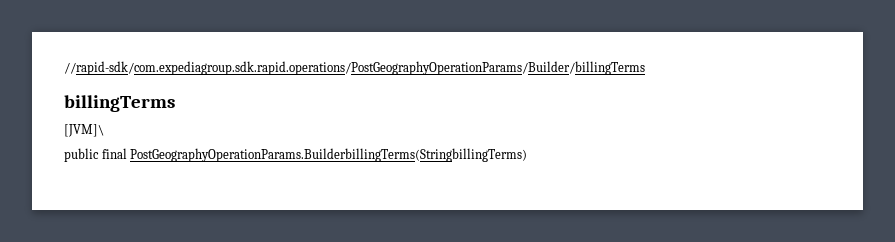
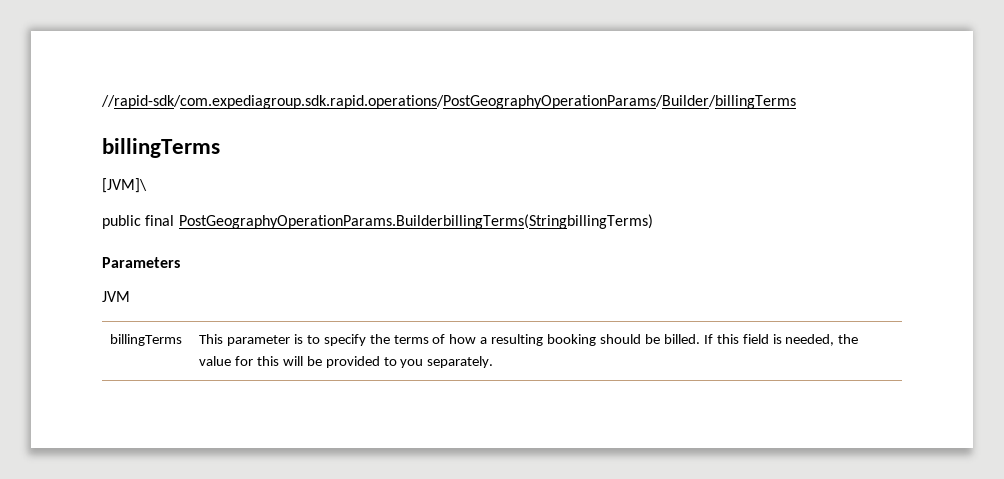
+ Parameters
+ JVM
+ billingTerms | This parameter is to specify the terms of how a resulting booking should be billed. If this field is needed, the value for this will be provided to you separately.

